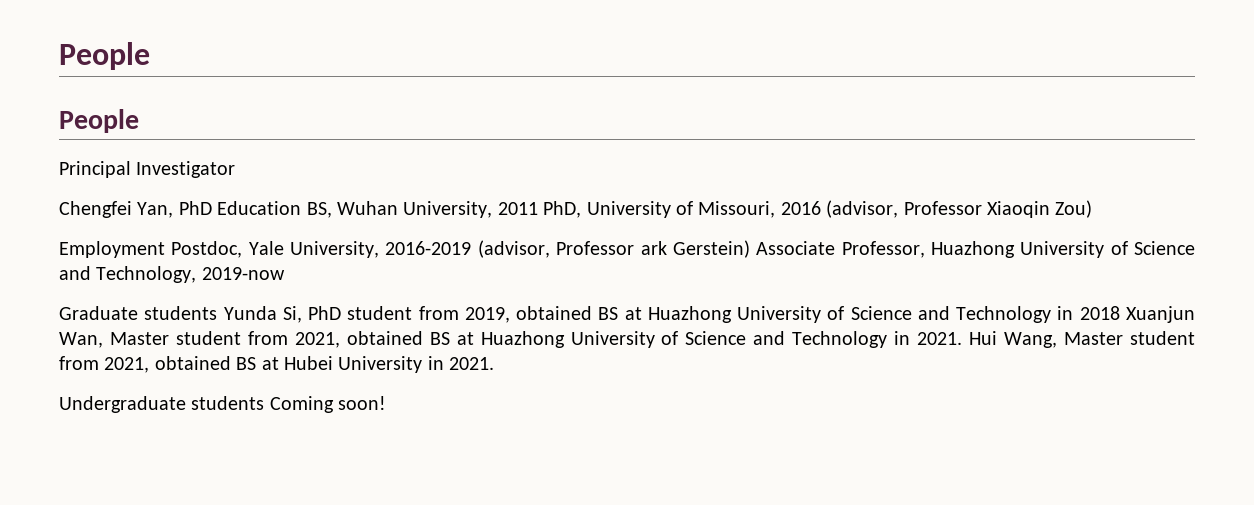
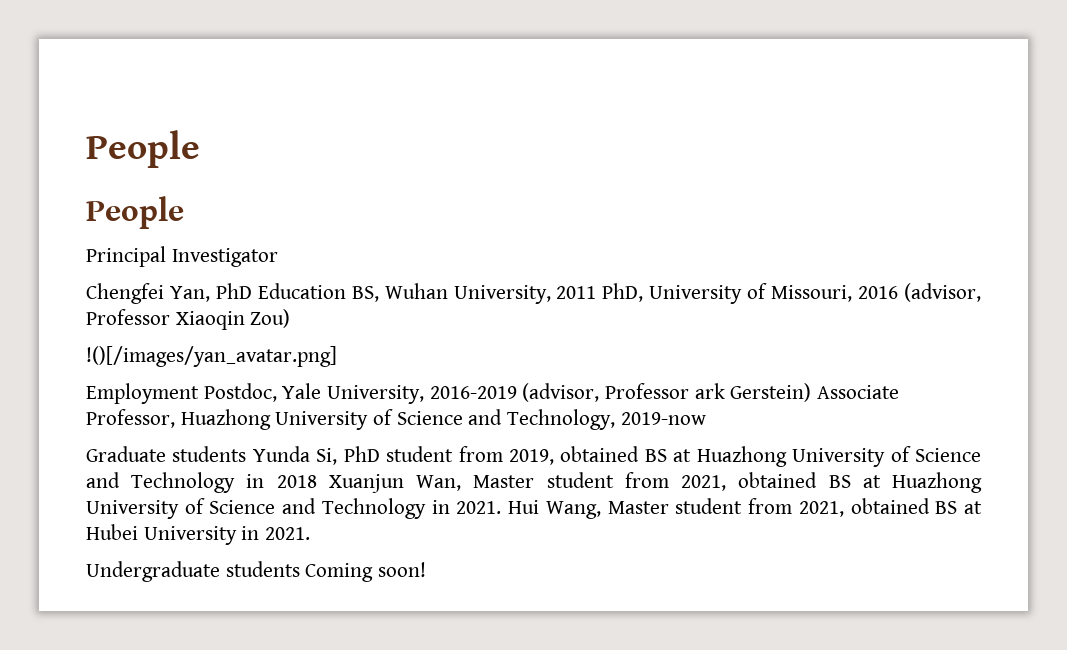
+ !()[/images/yan_avatar.png]

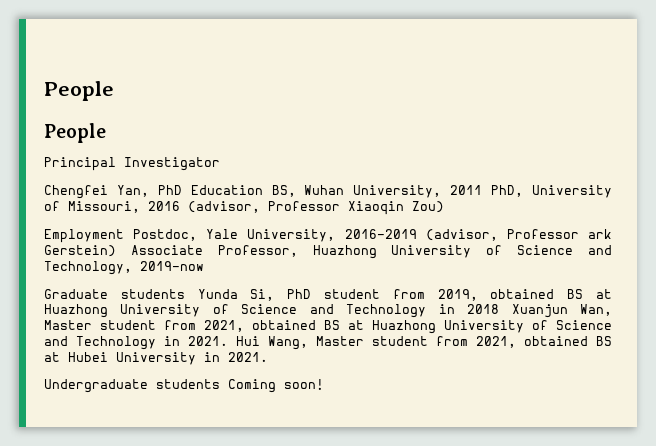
- !()[/images/yan_avatar.png]

